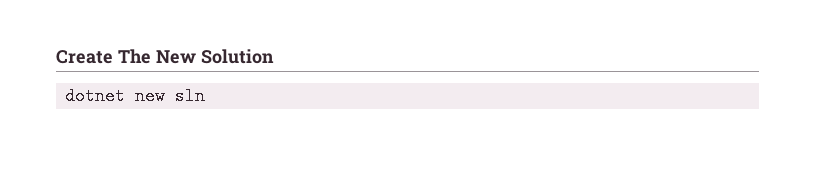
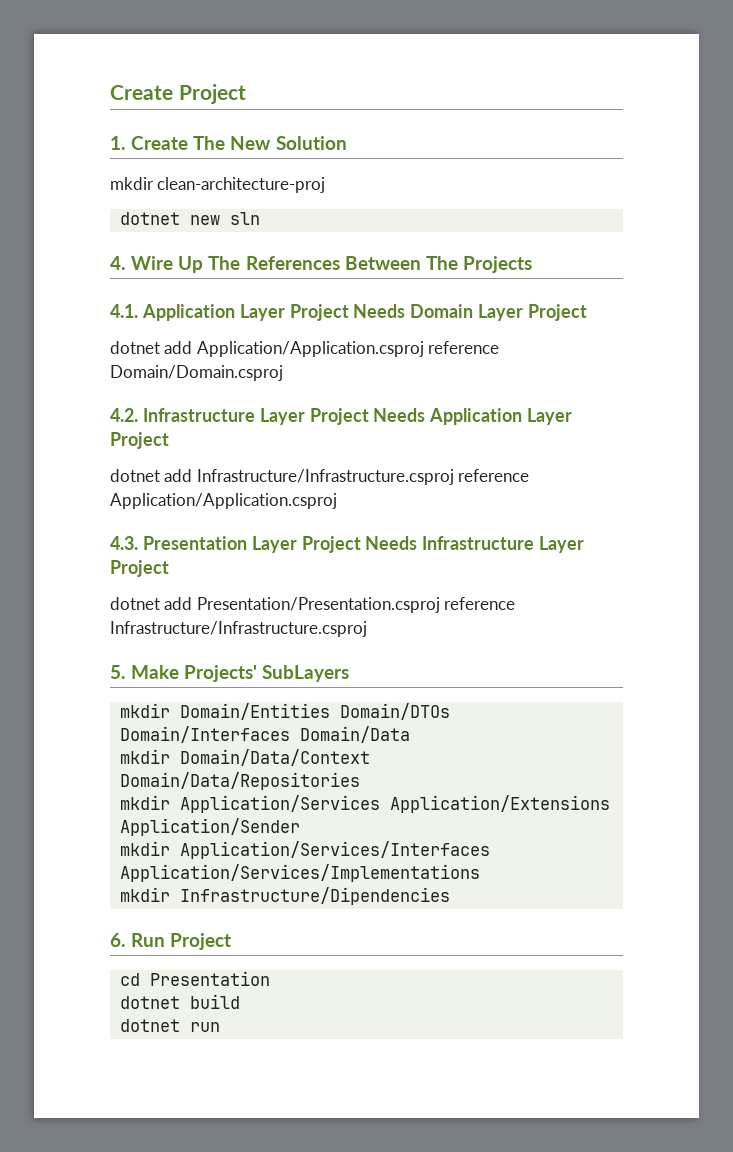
- Create The New Solution
+ Create Project
+ 1. Create The New Solution
+ mkdir clean-architecture-proj
+ 4. Wire Up The References Between The Projects
+ 4.1. Application Layer Project Needs Domain Layer Project
+ dotnet add Application/Application.csproj reference Domain/Domain.csproj
+ 4.2. Infrastructure Layer Project Needs Application Layer Project
+ dotnet add Infrastructure/Infrastructure.csproj reference Application/Application.csproj
+ 4.3. Presentation Layer Project Needs Infrastructure Layer Project
+ dotnet add Presentation/Presentation.csproj reference Infrastructure/Infrastructure.csproj
+ 5. Make Projects' SubLayers
+ mkdir Domain/Entities Domain/DTOs Domain/Interfaces Domain/Data
+ mkdir Domain/Data/Context Domain/Data/Repositories
+ mkdir Application/Services Application/Extensions Application/Sender
+ mkdir Application/Services/Interfaces Application/Services/Implementations
+ mkdir Infrastructure/Dipendencies
+ 6. Run Project
+ cd Presentation
+ dotnet build
+ dotnet run

